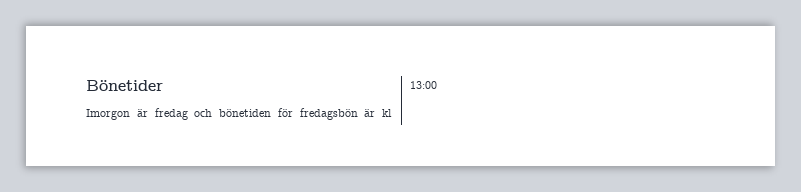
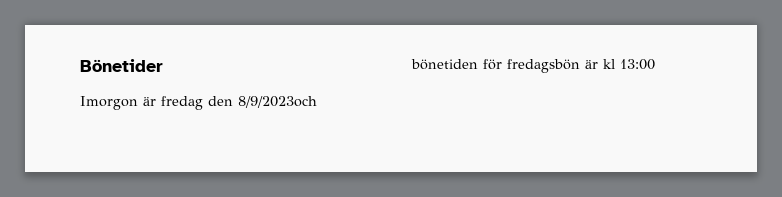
- Imorgon är fredag och bönetiden för fredagsbön är kl 13:00
+ Imorgon är fredag den 8/9/2023och bönetiden för fredagsbön är kl 13:00

